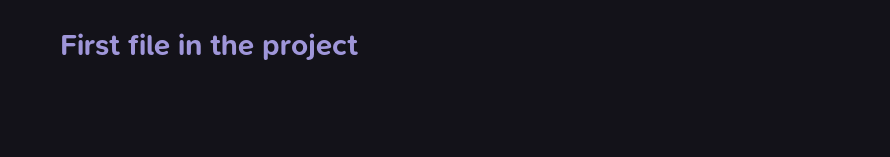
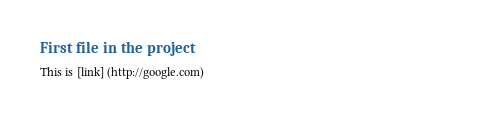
+ This is [link] (http://google.com)

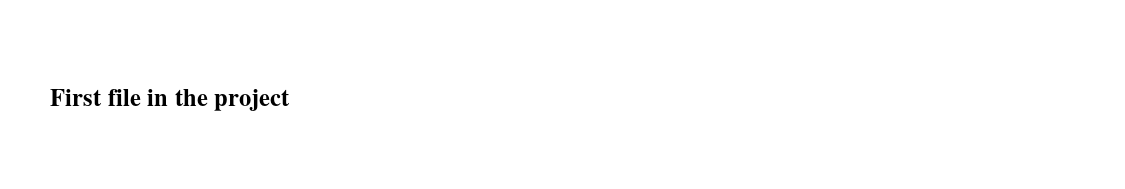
- This is [link] (http://google.com)

